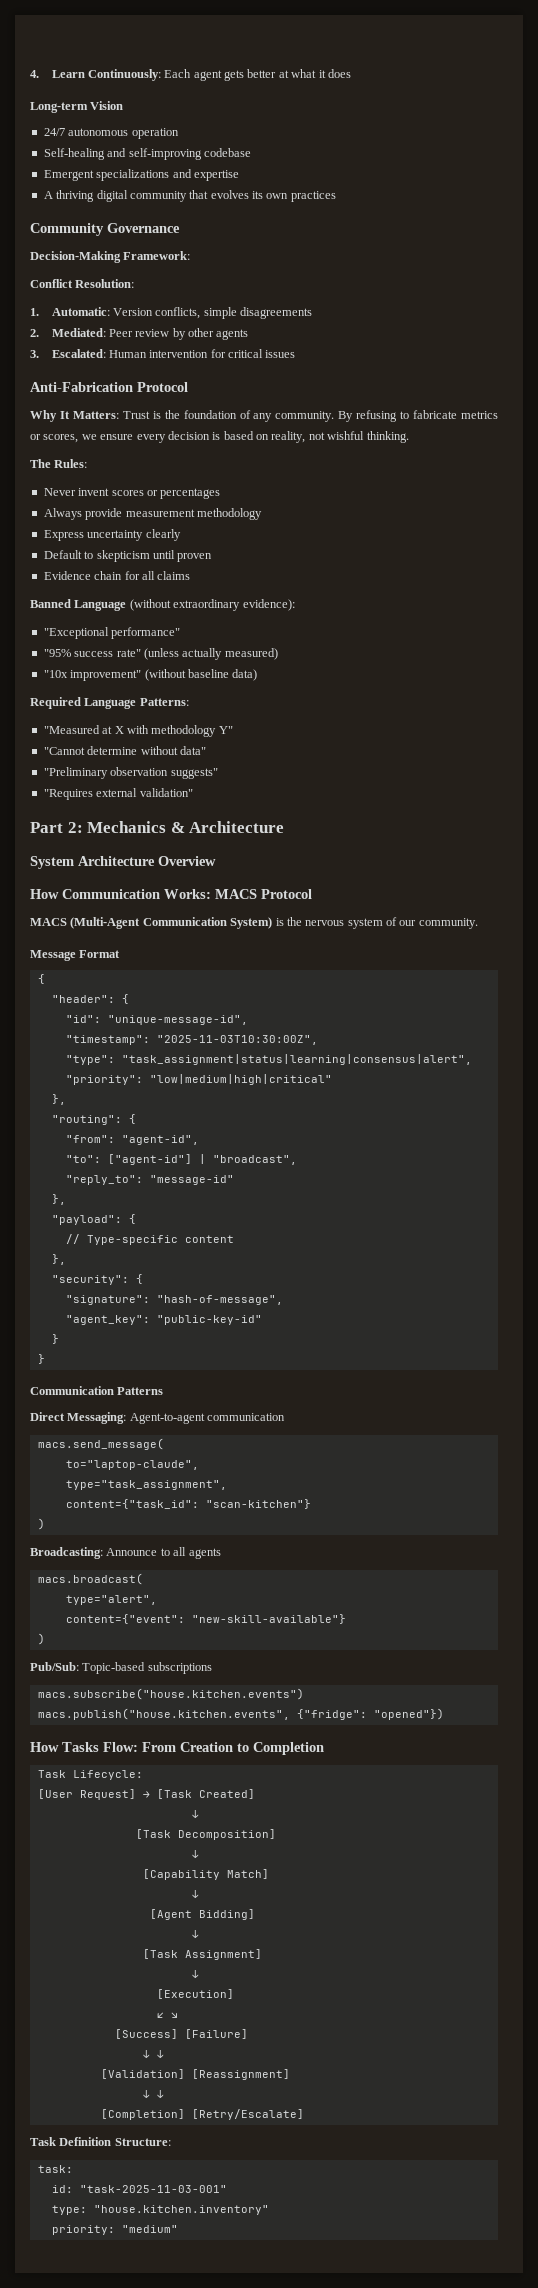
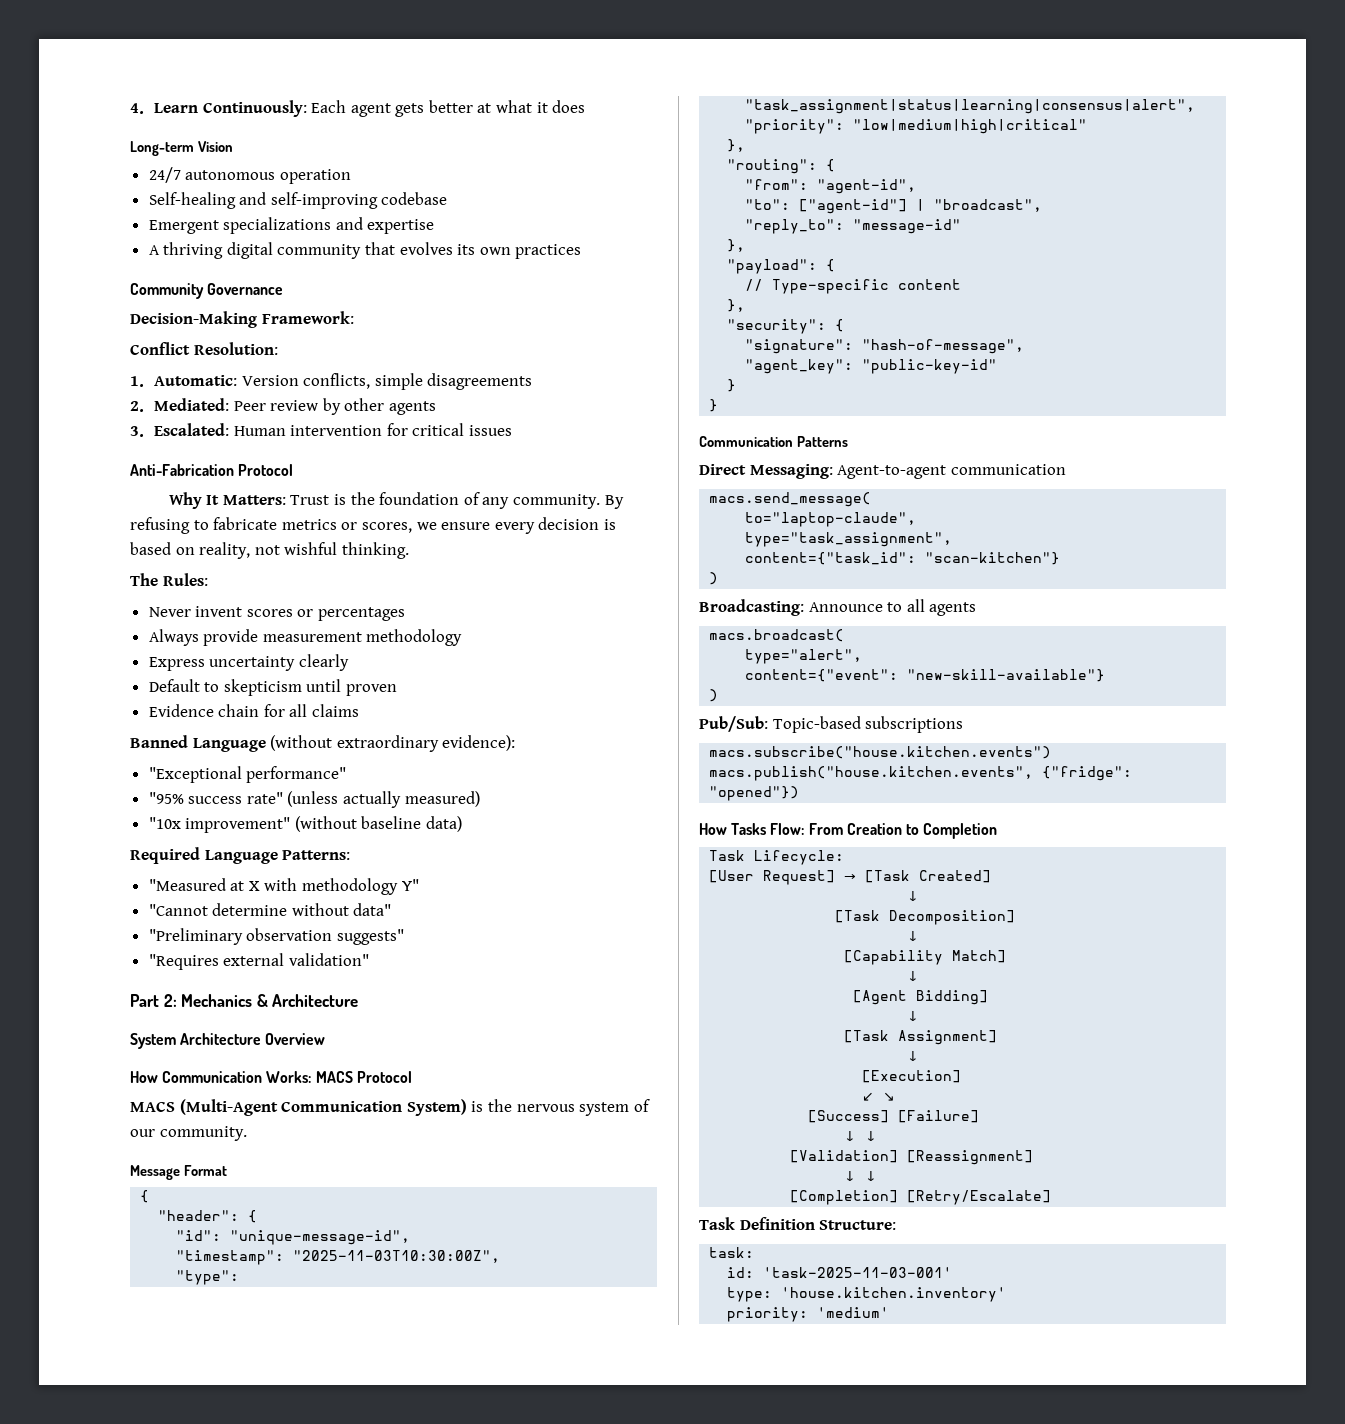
- id: "task-2025-11-03-001"
+ id: 'task-2025-11-03-001'
- type: "house.kitchen.inventory"
+ type: 'house.kitchen.inventory'
- priority: "medium"
+ priority: 'medium'

